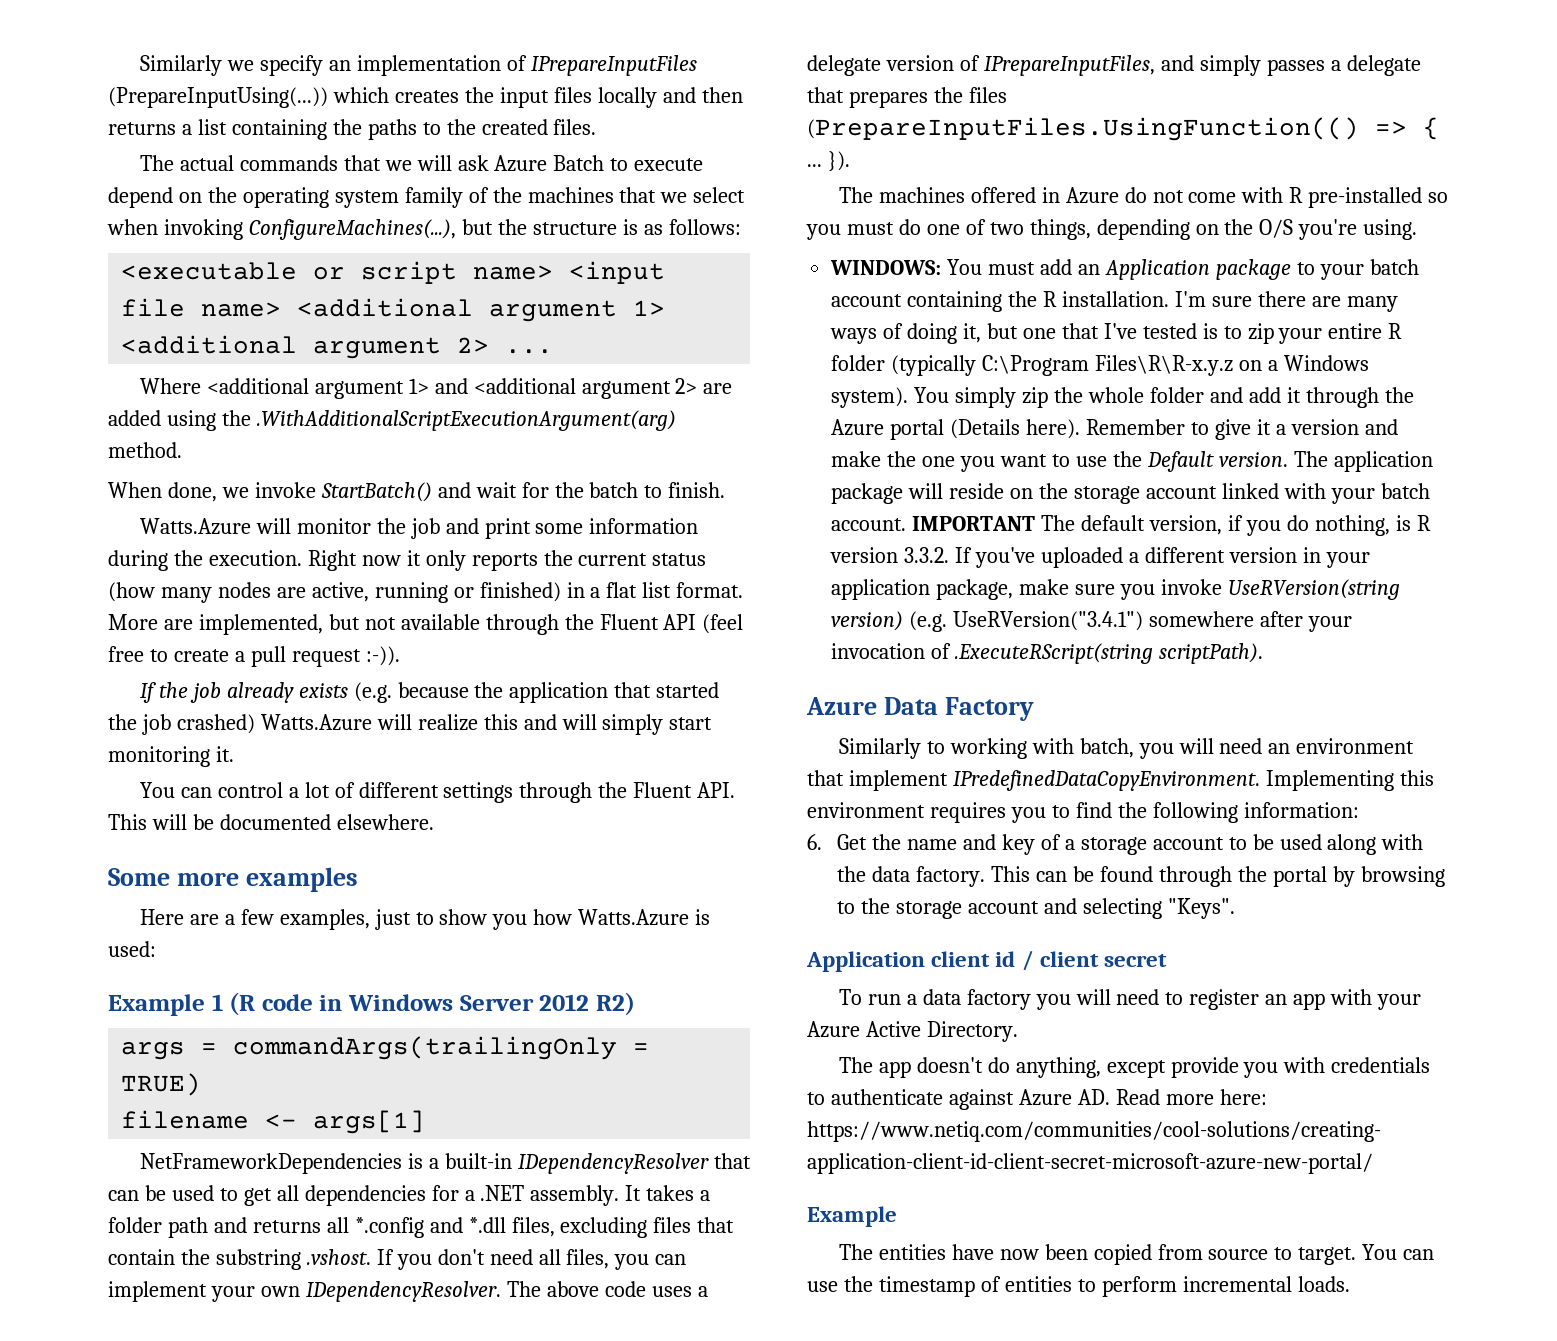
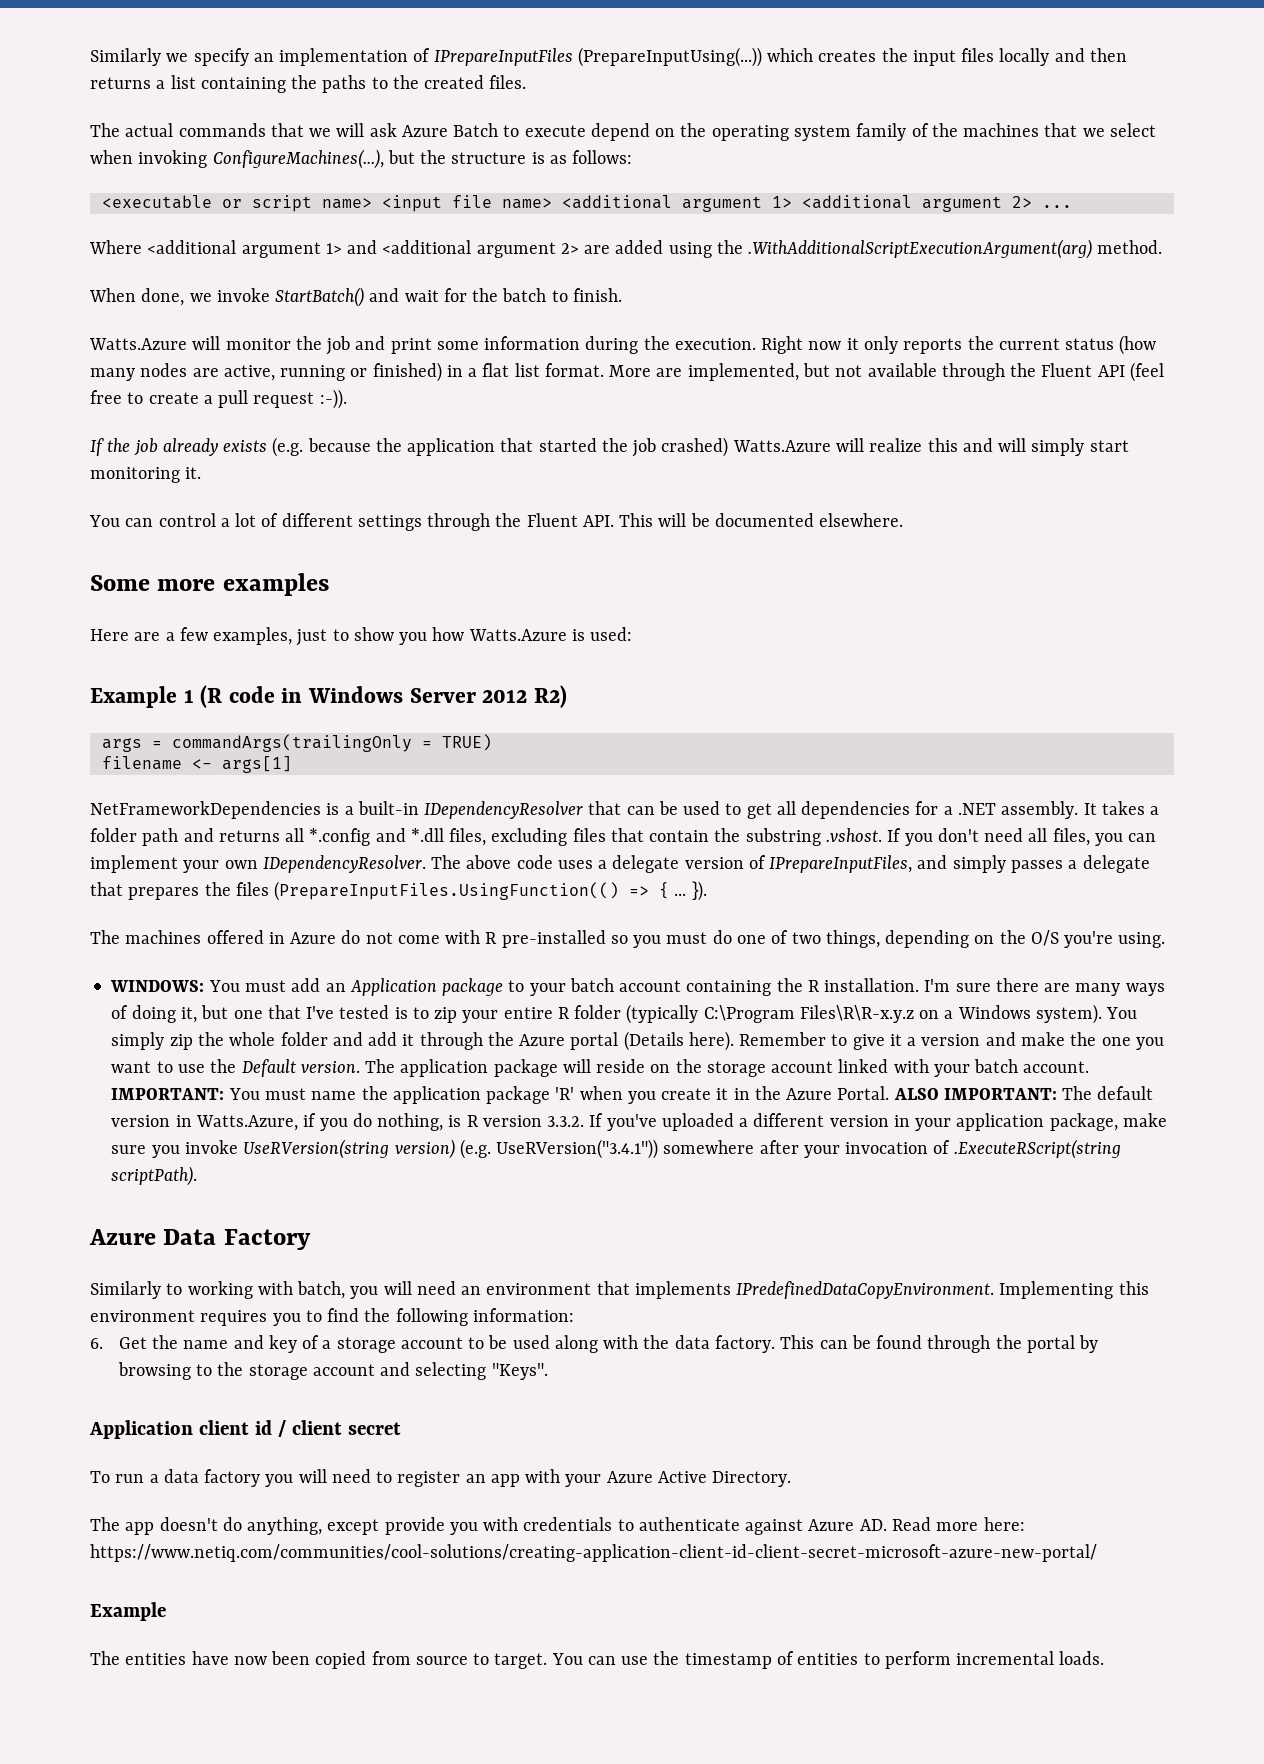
- IMPORTANT The default version, if you do nothing, is R version 3.3.2. If you've uploaded a different version in your application package, make sure you invoke UseRVersion(string version) (e.g. UseRVersion("3.4.1") somewhere after your invocation of .ExecuteRScript(string scriptPath).
+ IMPORTANT: You must name the application package 'R' when you create it in the Azure Portal. ALSO IMPORTANT: The default version in Watts.Azure, if you do nothing, is R version 3.3.2. If you've uploaded a different version in your application package, make sure you invoke UseRVersion(string version) (e.g. UseRVersion("3.4.1")) somewhere after your invocation of .ExecuteRScript(string scriptPath).
- Similarly to working with batch, you will need an environment that implement IPredefinedDataCopyEnvironment.
+ Similarly to working with batch, you will need an environment that implements IPredefinedDataCopyEnvironment.

